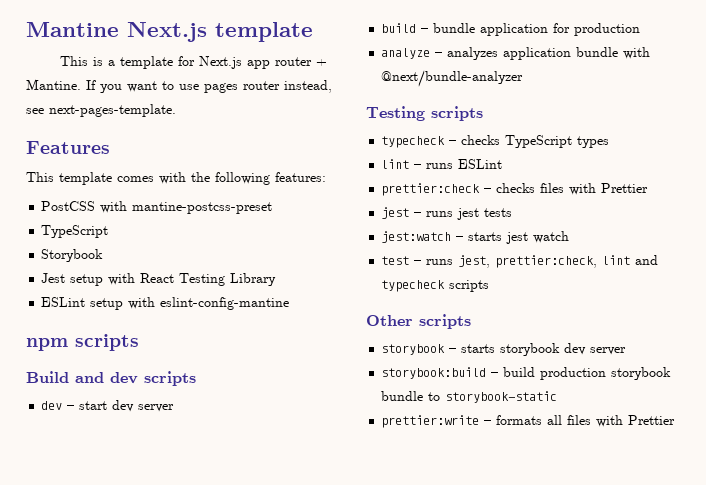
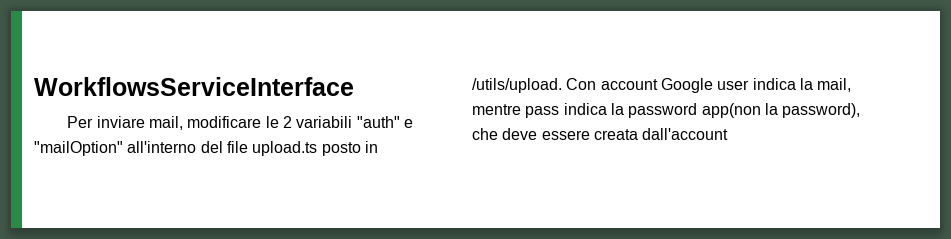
- Mantine Next.js template
- This is a template for Next.js app router + Mantine. If you want to use pages router instead, see next-pages-template.
- Features
- This template comes with the following features:
- PostCSS with mantine-postcss-preset
- TypeScript
- Storybook
- Jest setup with React Testing Library
- ESLint setup with eslint-config-mantine
- npm scripts
- Build and dev scripts
- dev – start dev server
- build – bundle application for production
- analyze – analyzes application bundle with @next/bundle-analyzer
- Testing scripts
- typecheck – checks TypeScript types
- lint – runs ESLint
- prettier:check – checks files with Prettier
- jest – runs jest tests
- jest:watch – starts jest watch
- test – runs jest, prettier:check, lint and typecheck scripts
- Other scripts
- storybook – starts storybook dev server
- storybook:build – build production storybook bundle to storybook-static
- prettier:write – formats all files with Prettier
+ WorkflowsServiceInterface
+ Per inviare mail, modificare le 2 variabili "auth" e "mailOption" all'interno del file upload.ts posto in /utils/upload. Con account Google user indica la mail, mentre pass indica la password app(non la password), che deve essere creata dall'account

